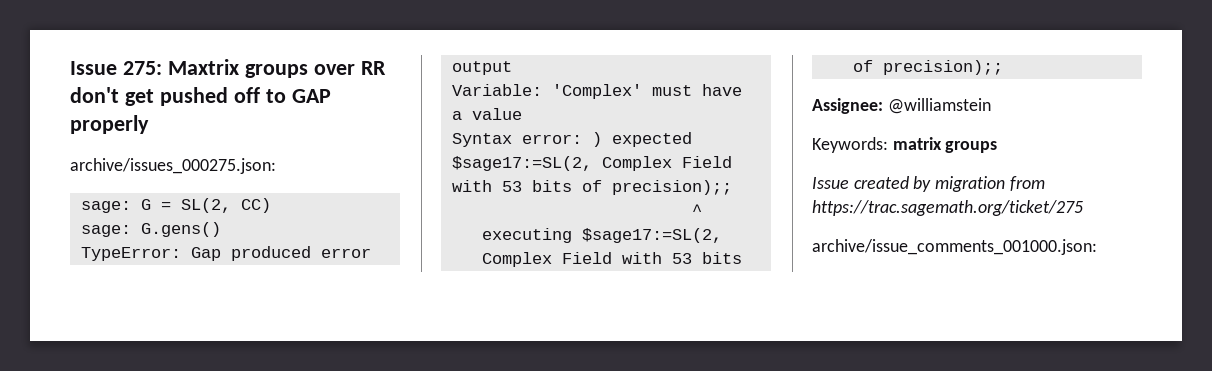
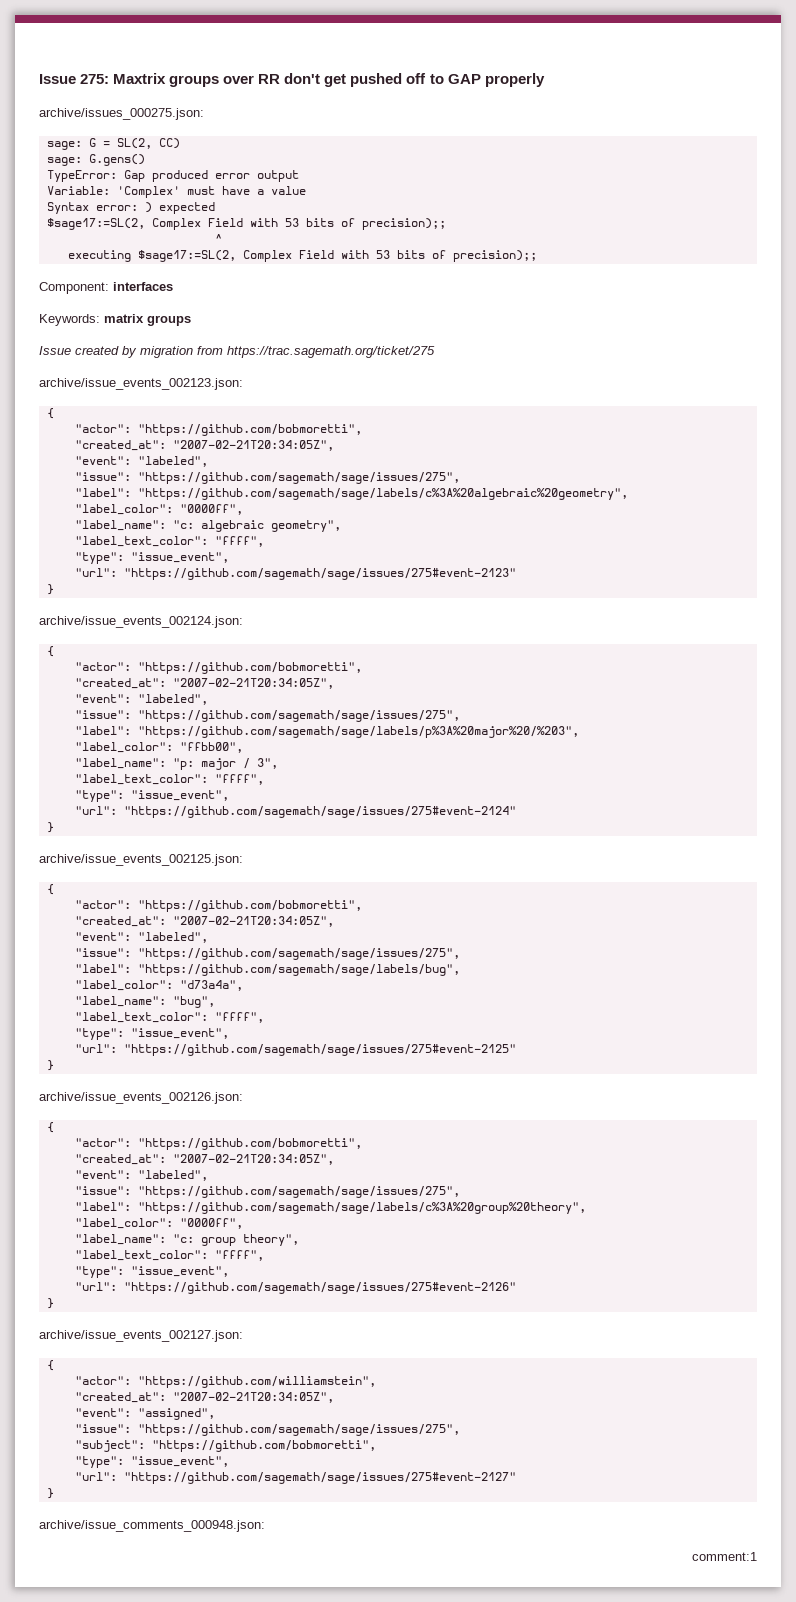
- Assignee: @williamstein
+ Component: interfaces
- archive/issue_comments_001000.json:
+ archive/issue_events_002123.json:
+ {
+ "actor": "https://github.com/bobmoretti",
+ "created_at": "2007-02-21T20:34:05Z",
+ "event": "labeled",
+ "issue": "https://github.com/sagemath/sage/issues/275",
+ "label": "https://github.com/sagemath/sage/labels/c%3A%20algebraic%20geometry",
+ "label_color": "0000ff",
+ "label_name": "c: algebraic geometry",
+ "label_text_color": "ffff",
+ "type": "issue_event",
+ "url": "https://github.com/sagemath/sage/issues/275#event-2123"
+ }
+ archive/issue_events_002124.json:
+ {
+ "actor": "https://github.com/bobmoretti",
+ "created_at": "2007-02-21T20:34:05Z",
+ "event": "labeled",
+ "issue": "https://github.com/sagemath/sage/issues/275",
+ "label": "https://github.com/sagemath/sage/labels/p%3A%20major%20/%203",
+ "label_color": "ffbb00",
+ "label_name": "p: major / 3",
+ "label_text_color": "ffff",
+ "type": "issue_event",
+ "url": "https://github.com/sagemath/sage/issues/275#event-2124"
+ }
+ archive/issue_events_002125.json:
+ {
+ "actor": "https://github.com/bobmoretti",
+ "created_at": "2007-02-21T20:34:05Z",
+ "event": "labeled",
+ "issue": "https://github.com/sagemath/sage/issues/275",
+ "label": "https://github.com/sagemath/sage/labels/bug",
+ "label_color": "d73a4a",
+ "label_name": "bug",
+ "label_text_color": "ffff",
+ "type": "issue_event",
+ "url": "https://github.com/sagemath/sage/issues/275#event-2125"
+ }
+ archive/issue_events_002126.json:
+ {
+ "actor": "https://github.com/bobmoretti",
+ "created_at": "2007-02-21T20:34:05Z",
+ "event": "labeled",
+ "issue": "https://github.com/sagemath/sage/issues/275",
+ "label": "https://github.com/sagemath/sage/labels/c%3A%20group%20theory",
+ "label_color": "0000ff",
+ "label_name": "c: group theory",
+ "label_text_color": "ffff",
+ "type": "issue_event",
+ "url": "https://github.com/sagemath/sage/issues/275#event-2126"
+ }
+ archive/issue_events_002127.json:
+ {
+ "actor": "https://github.com/williamstein",
+ "created_at": "2007-02-21T20:34:05Z",
+ "event": "assigned",
+ "issue": "https://github.com/sagemath/sage/issues/275",
+ "subject": "https://github.com/bobmoretti",
+ "type": "issue_event",
+ "url": "https://github.com/sagemath/sage/issues/275#event-2127"
+ }
+ archive/issue_comments_000948.json:
+ comment:1

